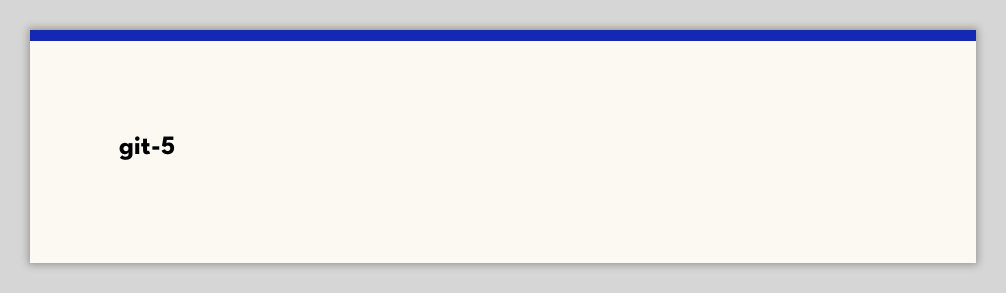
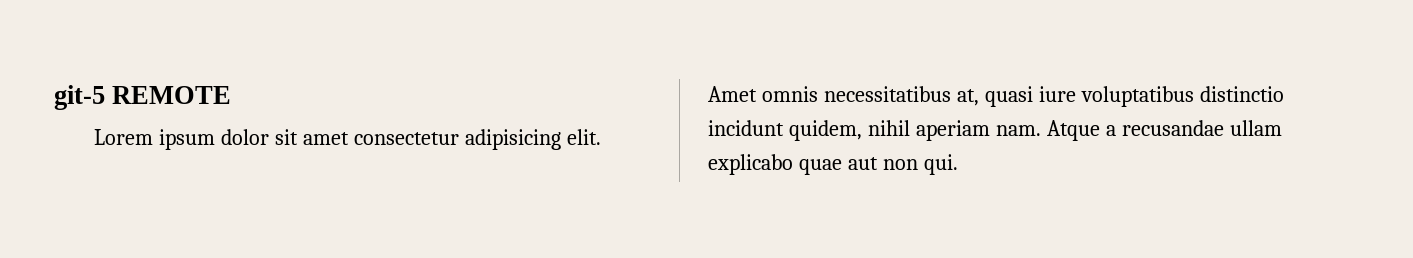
- git-5
+ git-5 REMOTE
+ Lorem ipsum dolor sit amet consectetur adipisicing elit. Amet omnis necessitatibus at, quasi iure voluptatibus distinctio incidunt quidem, nihil aperiam nam. Atque a recusandae ullam explicabo quae aut non qui.

